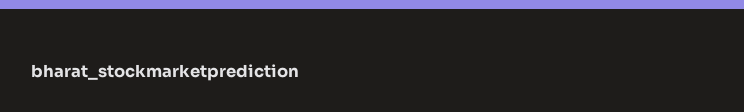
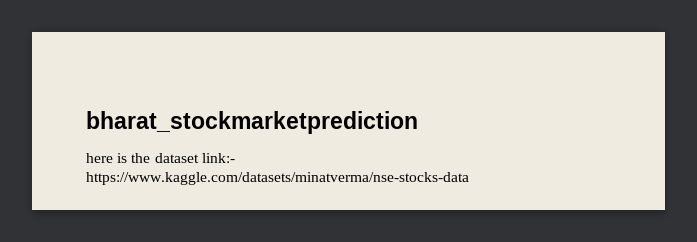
+ here is the dataset link:- https://www.kaggle.com/datasets/minatverma/nse-stocks-data

